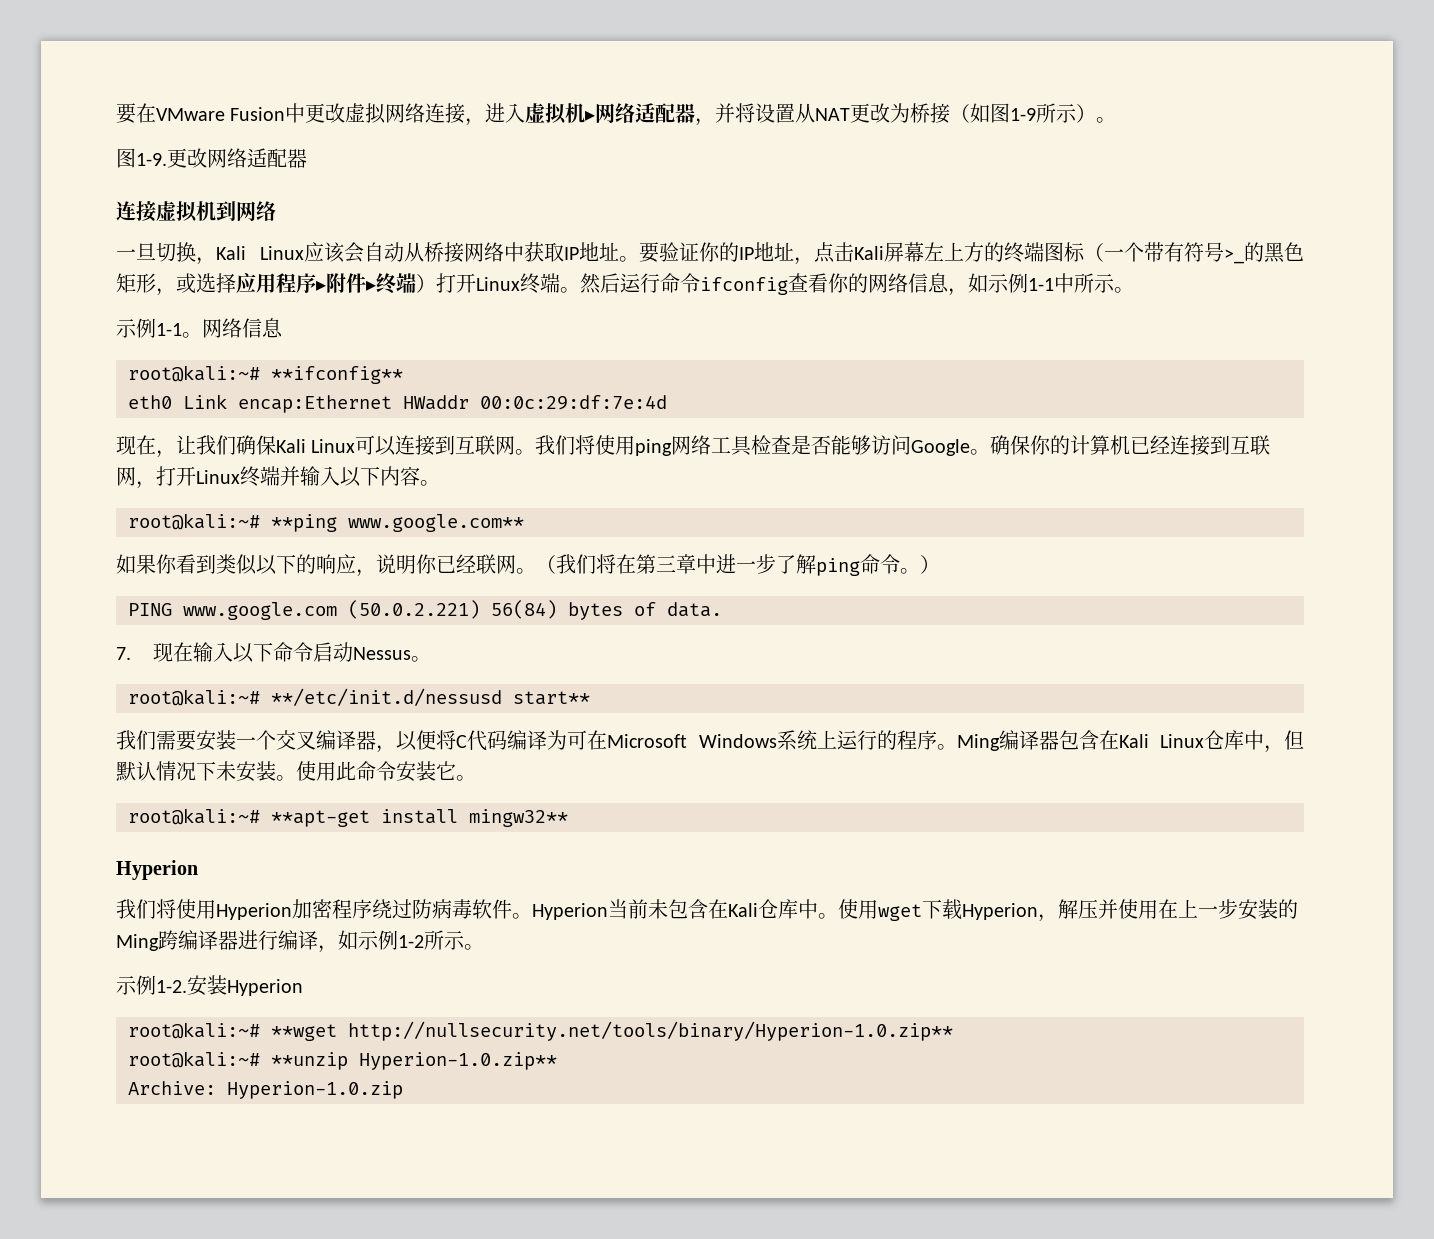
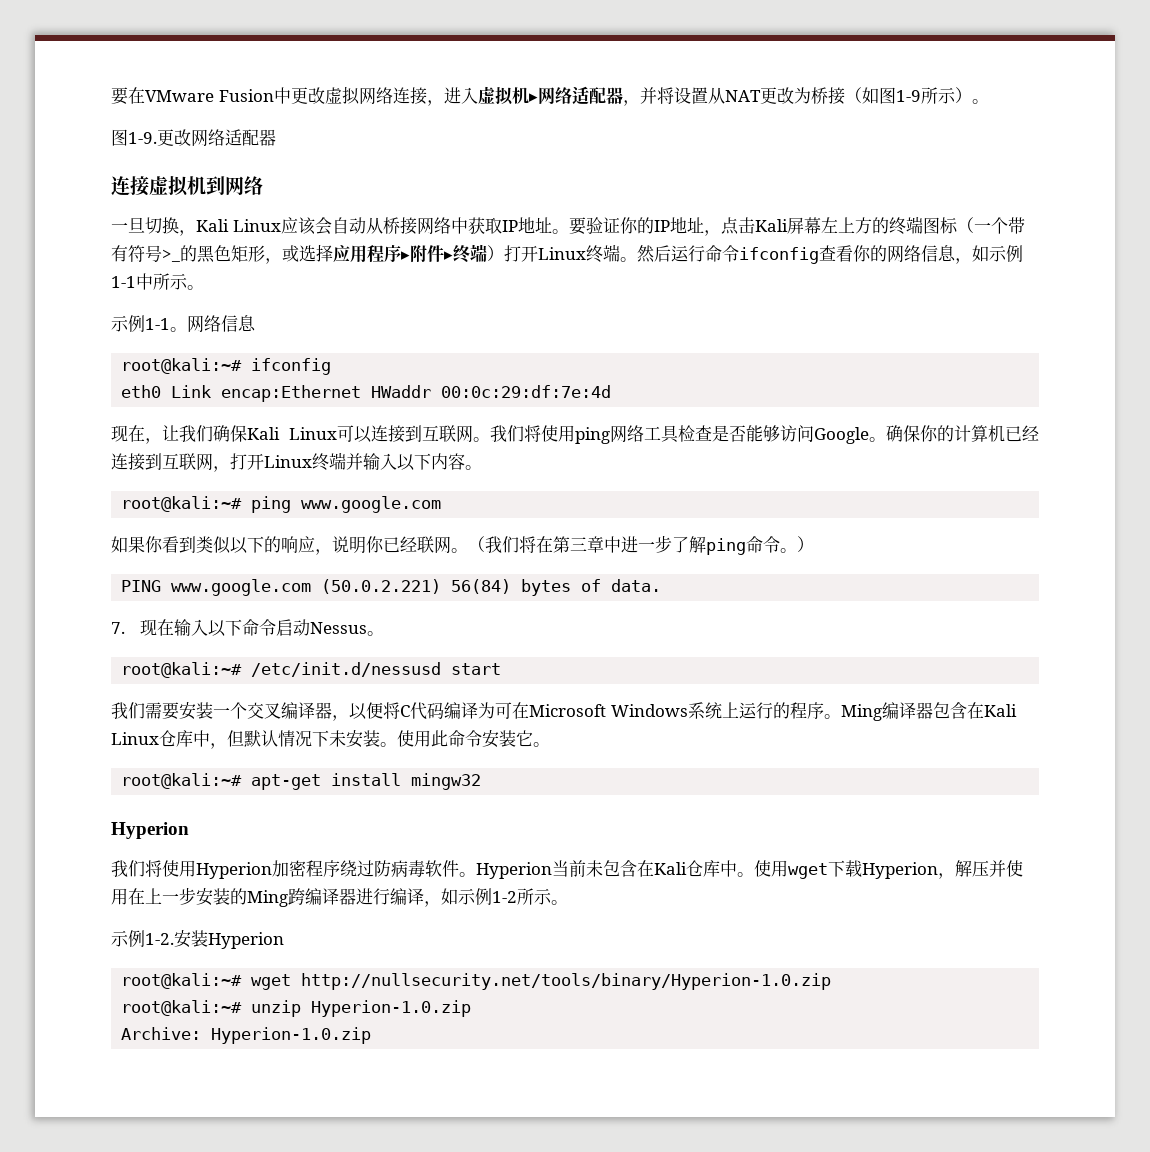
- root@kali:~# **ifconfig**
+ root@kali:~# ifconfig
- root@kali:~# **ping www.google.com**
+ root@kali:~# ping www.google.com
- root@kali:~# **/etc/init.d/nessusd start**
+ root@kali:~# /etc/init.d/nessusd start
- root@kali:~# **apt-get install mingw32**
+ root@kali:~# apt-get install mingw32
- root@kali:~# **wget http://nullsecurity.net/tools/binary/Hyperion-1.0.zip**
- root@kali:~# **unzip Hyperion-1.0.zip**
+ root@kali:~# wget http://nullsecurity.net/tools/binary/Hyperion-1.0.zip
+ root@kali:~# unzip Hyperion-1.0.zip

